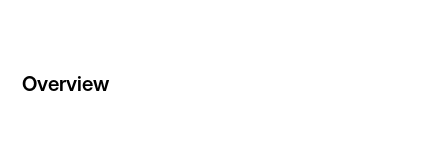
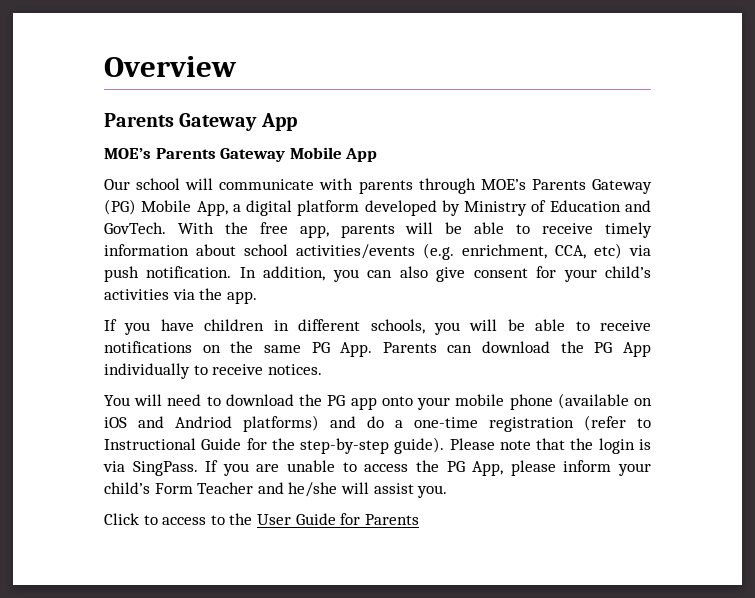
+ Parents Gateway App
+ MOE’s Parents Gateway Mobile App
+ Our school will communicate with parents through MOE’s Parents Gateway (PG) Mobile App, a digital platform developed by Ministry of Education and GovTech. With the free app, parents will be able to receive timely information about school activities/events (e.g. enrichment, CCA, etc) via push notification. In addition, you can also give consent for your child’s activities via the app.
+ If you have children in different schools, you will be able to receive notifications on the same PG App. Parents can download the PG App individually to receive notices.
+ You will need to download the PG app onto your mobile phone (available on iOS and Andriod platforms) and do a one-time registration (refer to Instructional Guide for the step-by-step guide). Please note that the login is via SingPass. If you are unable to access the PG App, please inform your child’s Form Teacher and he/she will assist you.
+ Click to access to the User Guide for Parents

